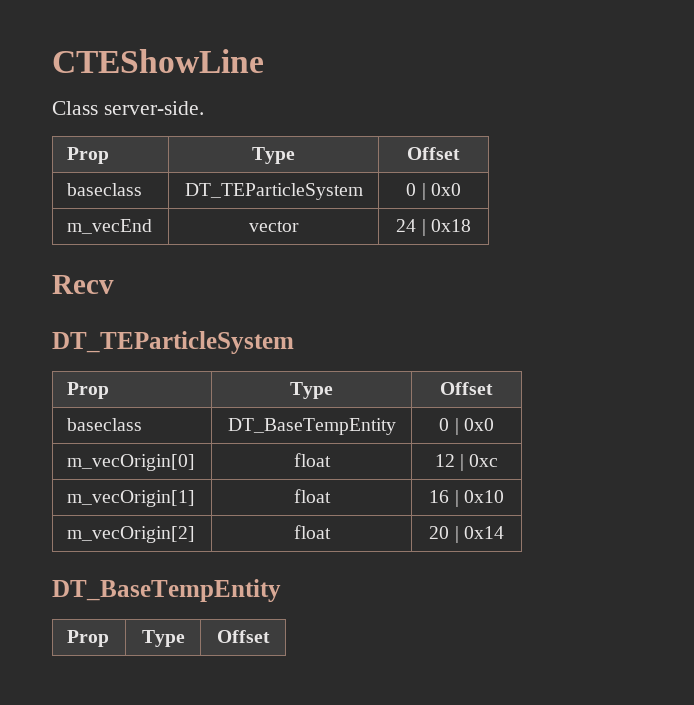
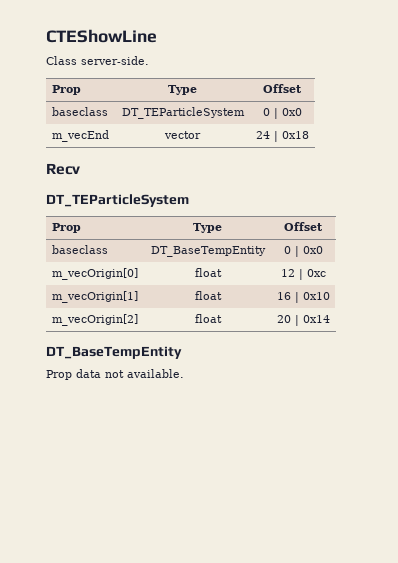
  m_vecOrigin[2] | float | 20 | 0x14
  DT_BaseTempEntity
- Prop | Type | Offset
+ Prop data not available.

